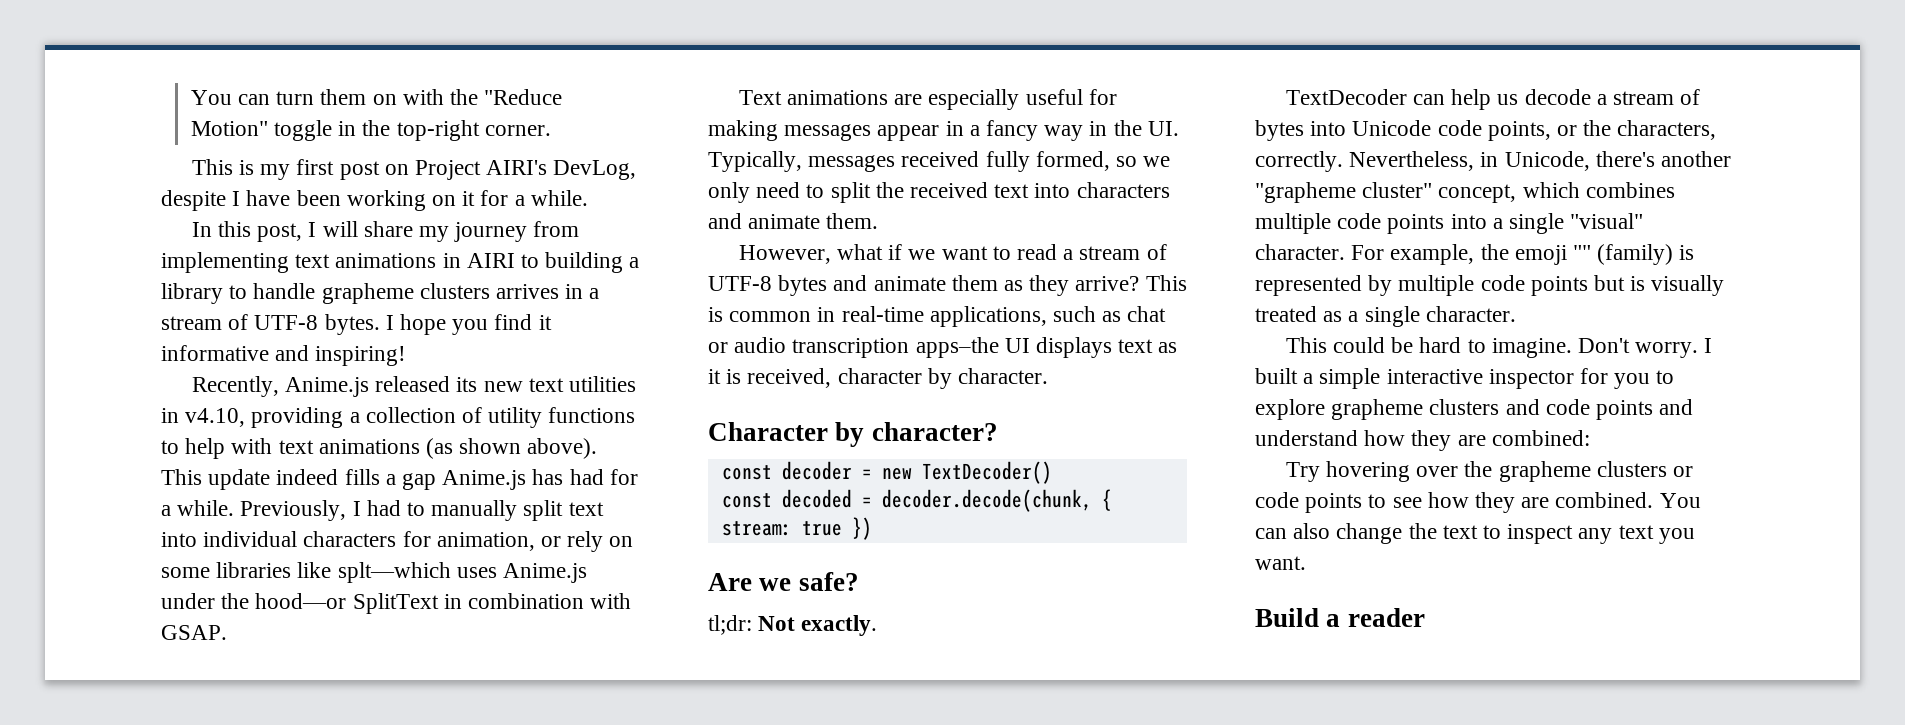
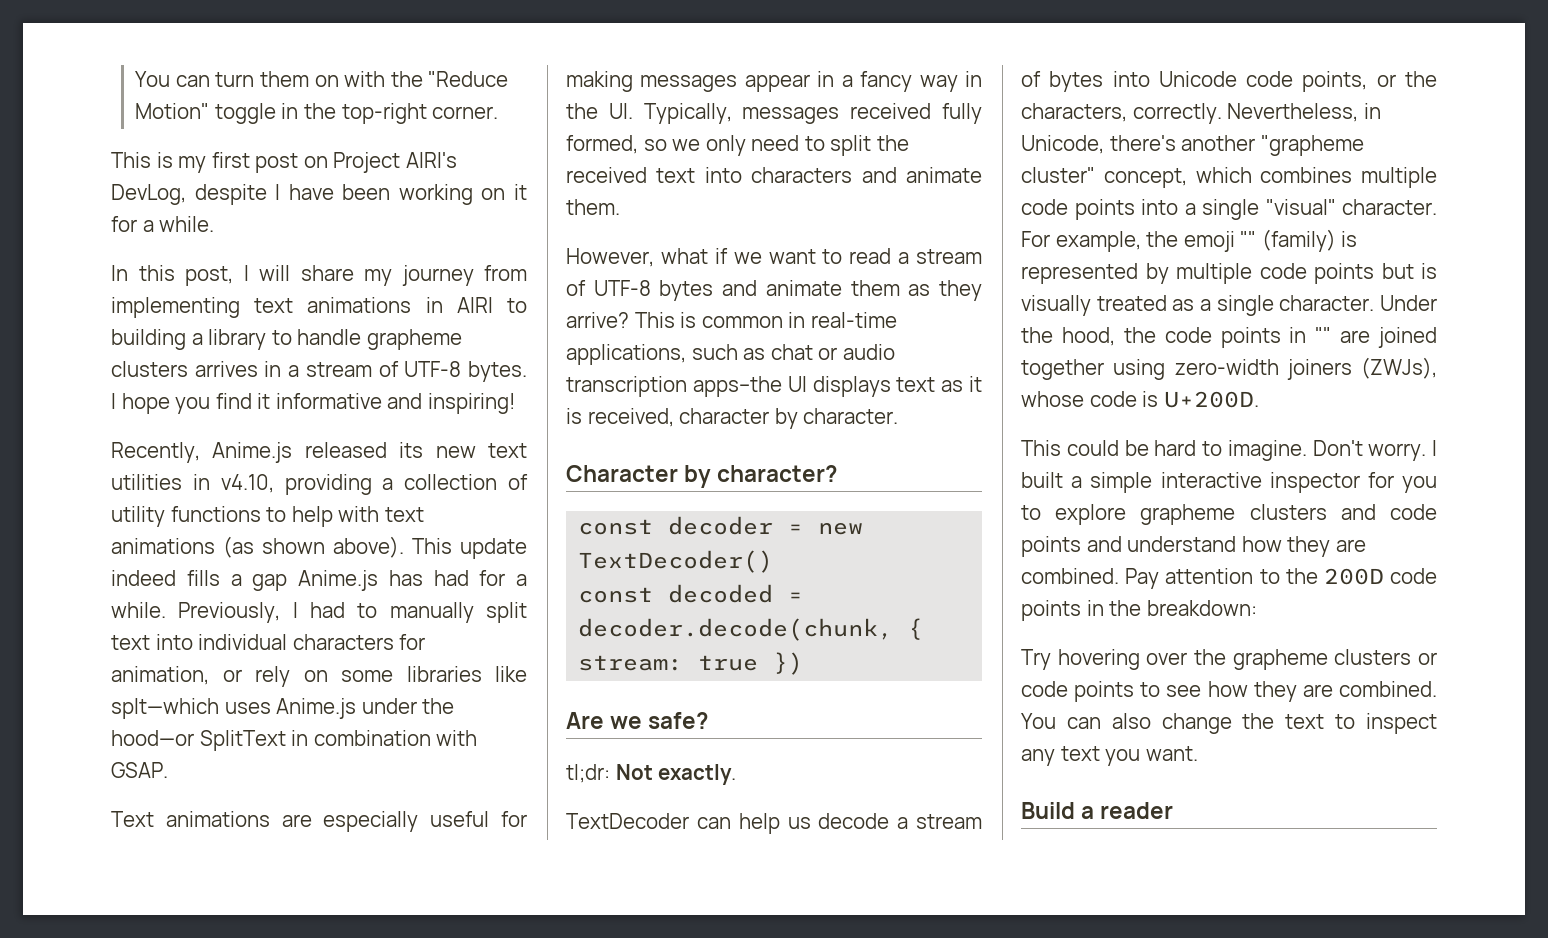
+ Under the hood, the code points in "" are joined together using zero-width joiners (ZWJs), whose code is U+200D.
- I built a simple interactive inspector for you to explore grapheme clusters and code points and understand how they are combined:
+ I built a simple interactive inspector for you to explore grapheme clusters and code points and understand how they are combined. Pay attention to the 200D code points in the breakdown:

